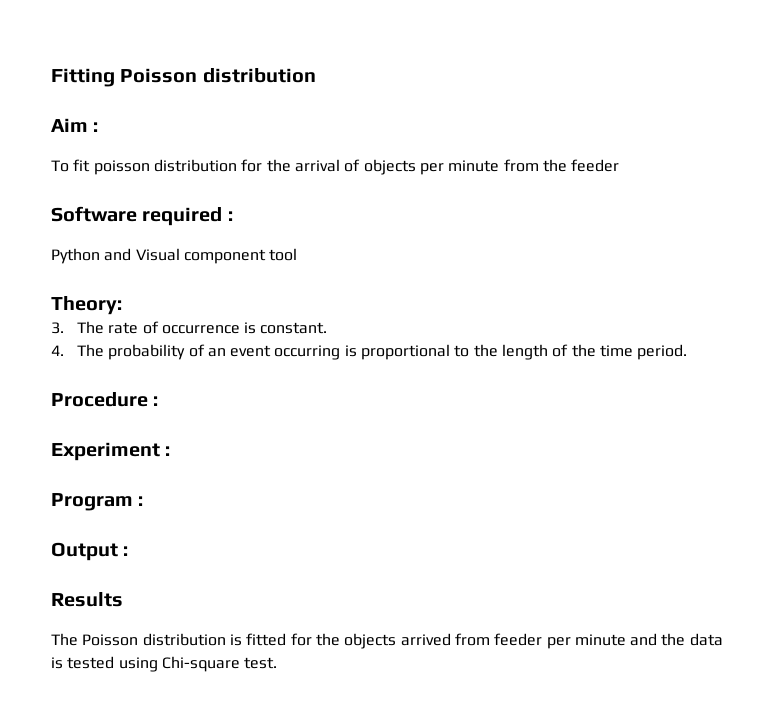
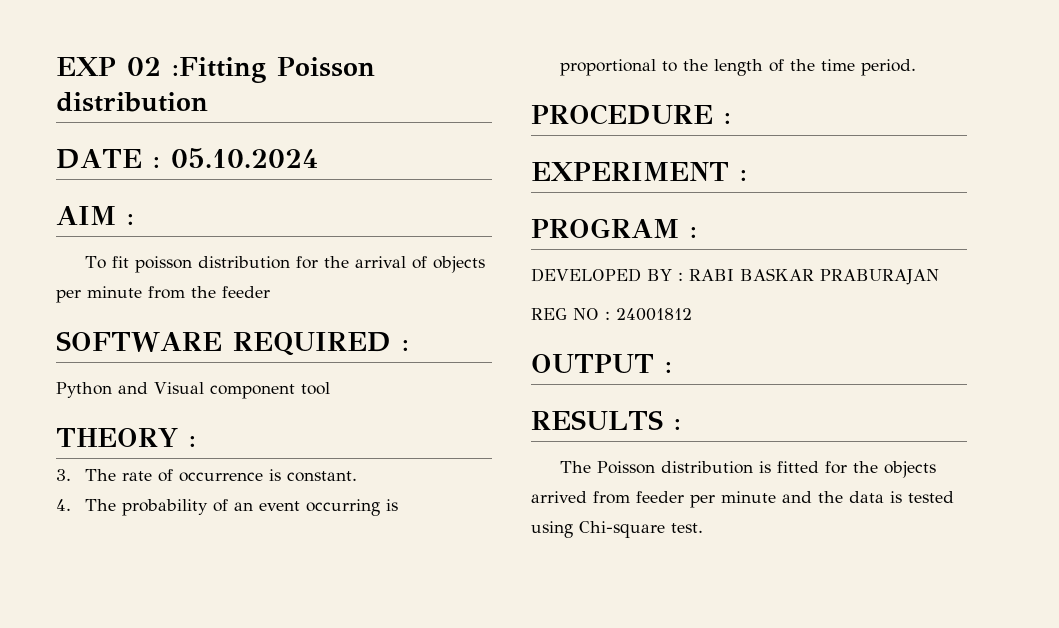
- Fitting Poisson distribution
+ EXP 02 :Fitting Poisson distribution
- Aim :
+ DATE : 05.10.2024
+ AIM :
- Software required :
+ SOFTWARE REQUIRED :
- Theory:
+ THEORY :
- Procedure :
- Experiment :
- Program :
- Output :
- Results
+ PROCEDURE :
+ EXPERIMENT :
+ PROGRAM :
+ DEVELOPED BY : RABI BASKAR PRABURAJAN
+ REG NO : 24001812
+ OUTPUT :
+ RESULTS :

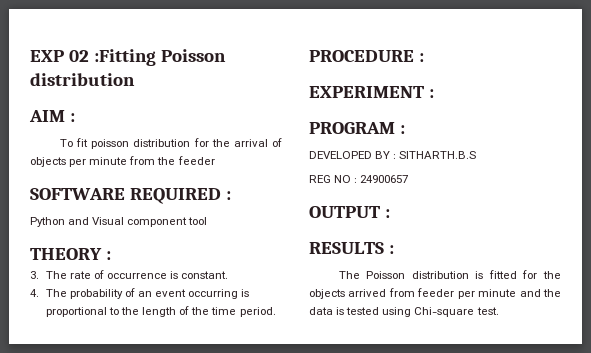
- DATE : 05.10.2024
- DEVELOPED BY : RABI BASKAR PRABURAJAN
+ DEVELOPED BY : SITHARTH.B.S
- REG NO : 24001812
+ REG NO : 24900657

